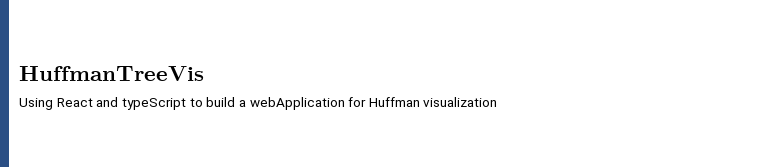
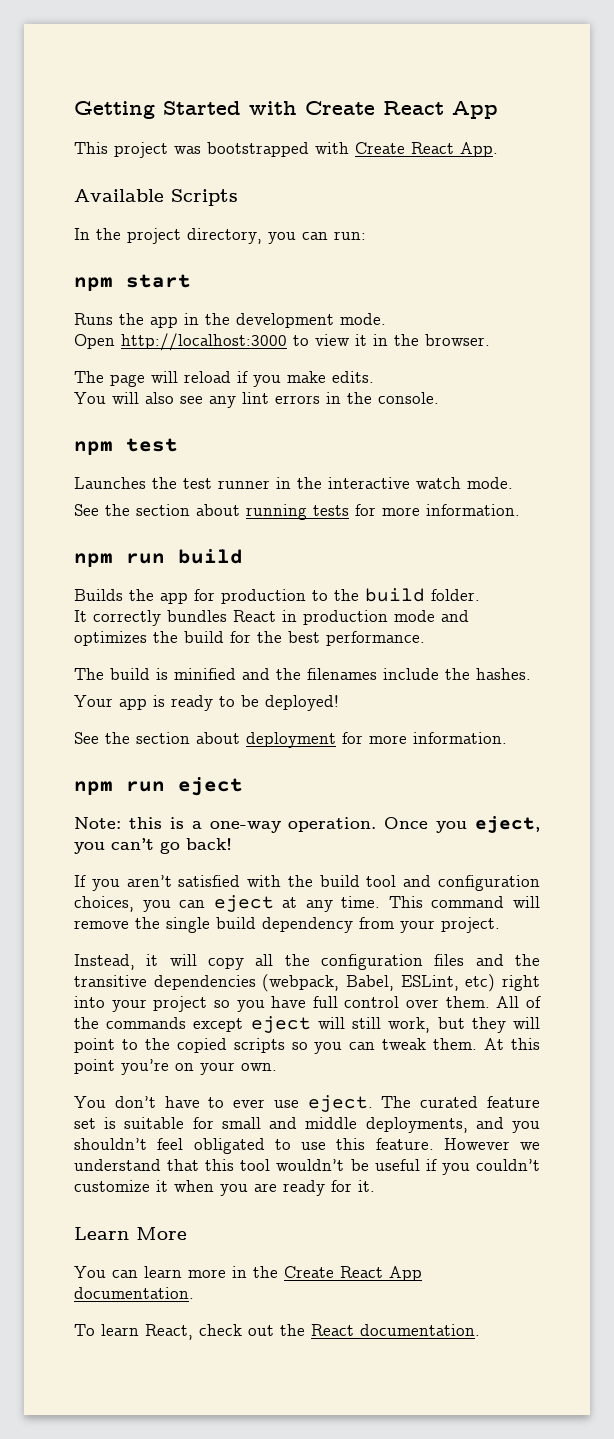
- HuffmanTreeVis
- Using React and typeScript to build a webApplication for Huffman visualization
+ Getting Started with Create React App
+ This project was bootstrapped with Create React App.
+ Available Scripts
+ In the project directory, you can run:
+ npm start
+ Runs the app in the development mode.
+ Open http://localhost:3000 to view it in the browser.
+ The page will reload if you make edits.
+ You will also see any lint errors in the console.
+ npm test
+ Launches the test runner in the interactive watch mode.
+ See the section about running tests for more information.
+ npm run build
+ Builds the app for production to the build folder.
+ It correctly bundles React in production mode and optimizes the build for the best performance.
+ The build is minified and the filenames include the hashes.
+ Your app is ready to be deployed!
+ See the section about deployment for more information.
+ npm run eject
+ Note: this is a one-way operation. Once you eject, you can’t go back!
+ If you aren’t satisfied with the build tool and configuration choices, you can eject at any time. This command will remove the single build dependency from your project.
+ Instead, it will copy all the configuration files and the transitive dependencies (webpack, Babel, ESLint, etc) right into your project so you have full control over them. All of the commands except eject will still work, but they will point to the copied scripts so you can tweak them. At this point you’re on your own.
+ You don’t have to ever use eject. The curated feature set is suitable for small and middle deployments, and you shouldn’t feel obligated to use this feature. However we understand that this tool wouldn’t be useful if you couldn’t customize it when you are ready for it.
+ Learn More
+ You can learn more in the Create React App documentation.
+ To learn React, check out the React documentation.

